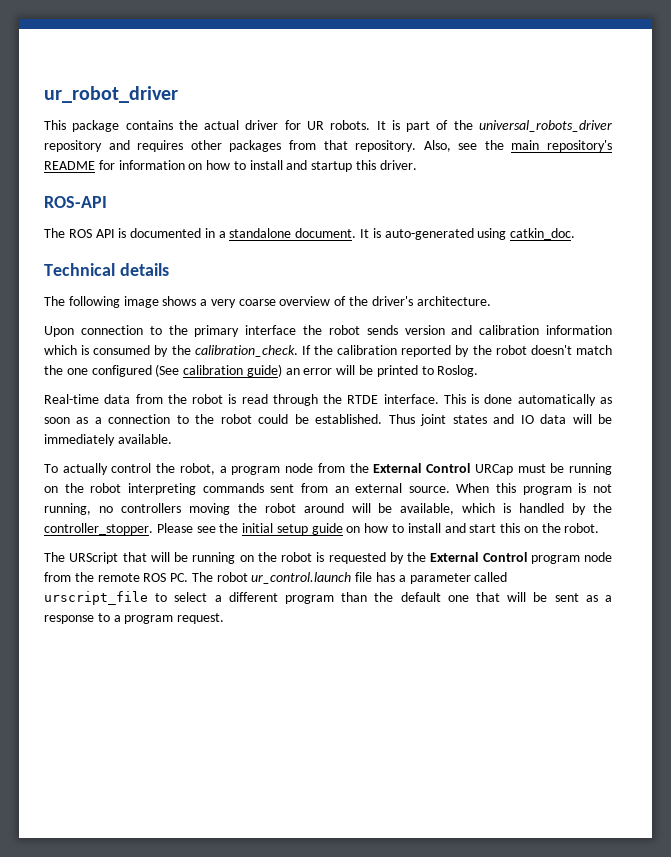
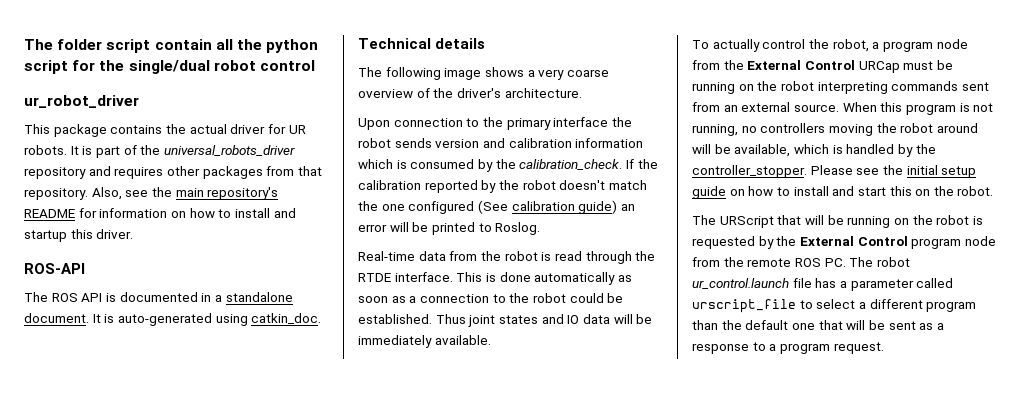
+ The folder script contain all the python script for the single/dual robot control

